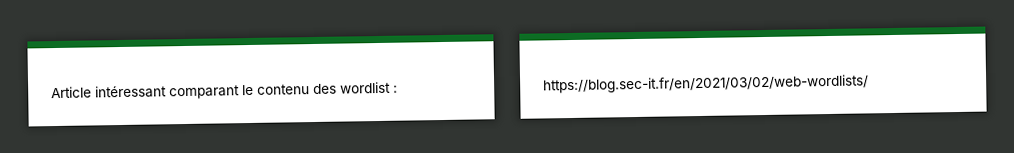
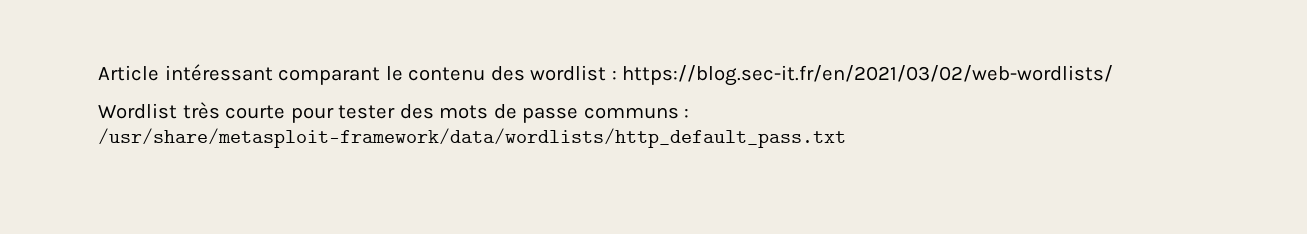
+ Wordlist très courte pour tester des mots de passe communs : /usr/share/metasploit-framework/data/wordlists/http_default_pass.txt

